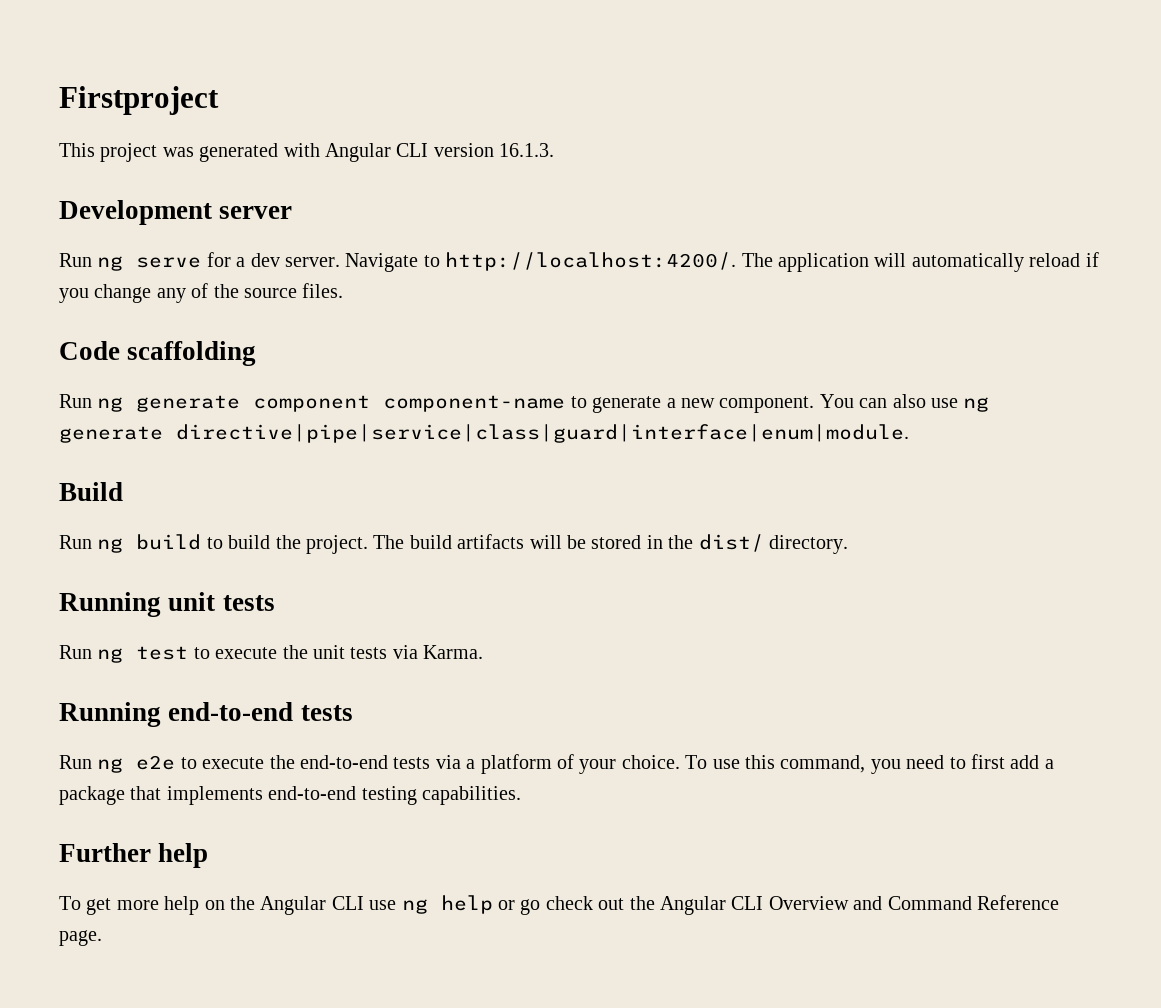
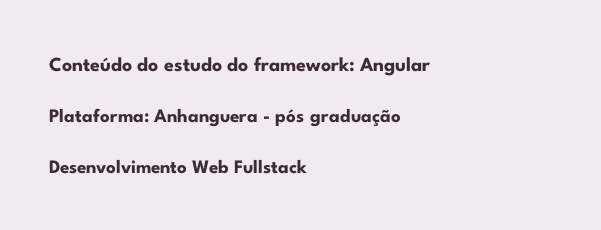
- Firstproject
- This project was generated with Angular CLI version 16.1.3.
- Development server
- Run ng serve for a dev server. Navigate to http://localhost:4200/. The application will automatically reload if you change any of the source files.
- Code scaffolding
- Run ng generate component component-name to generate a new component. You can also use ng generate directive|pipe|service|class|guard|interface|enum|module.
- Build
- Run ng build to build the project. The build artifacts will be stored in the dist/ directory.
- Running unit tests
- Run ng test to execute the unit tests via Karma.
- Running end-to-end tests
- Run ng e2e to execute the end-to-end tests via a platform of your choice. To use this command, you need to first add a package that implements end-to-end testing capabilities.
- Further help
- To get more help on the Angular CLI use ng help or go check out the Angular CLI Overview and Command Reference page.
+ Conteúdo do estudo do framework: Angular
+ Plataforma: Anhanguera - pós graduação
+ Desenvolvimento Web Fullstack

